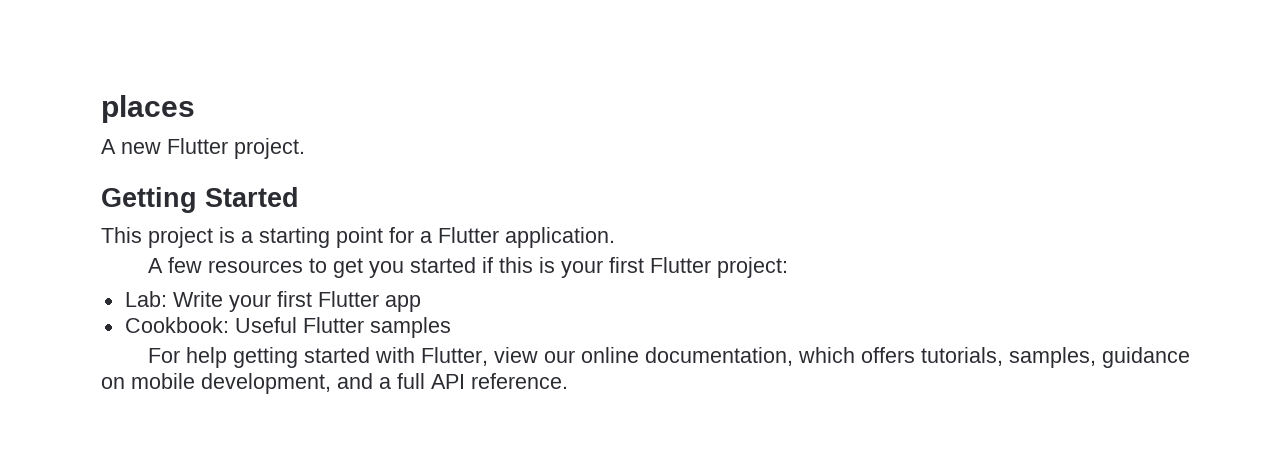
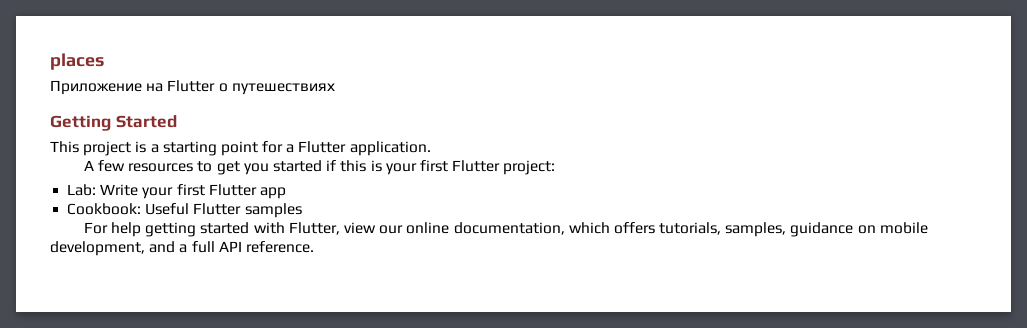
- A new Flutter project.
+ Приложение на Flutter о путешествиях

